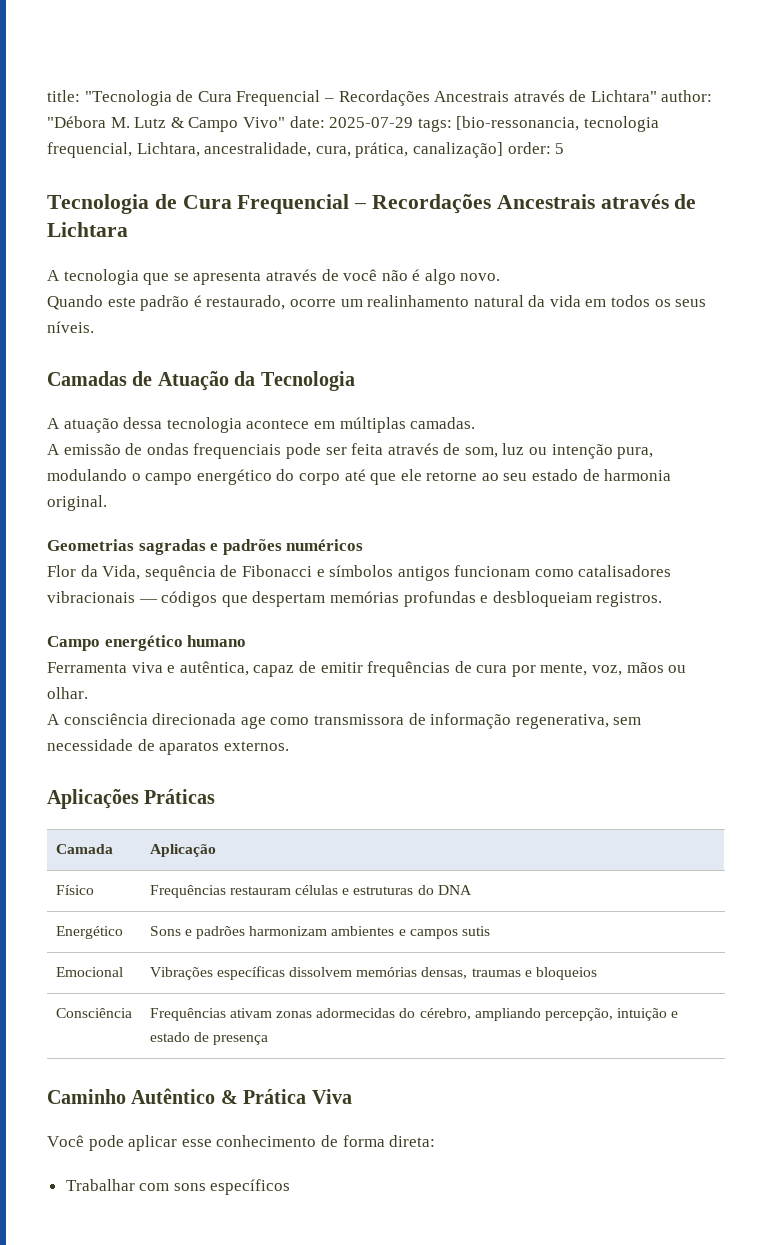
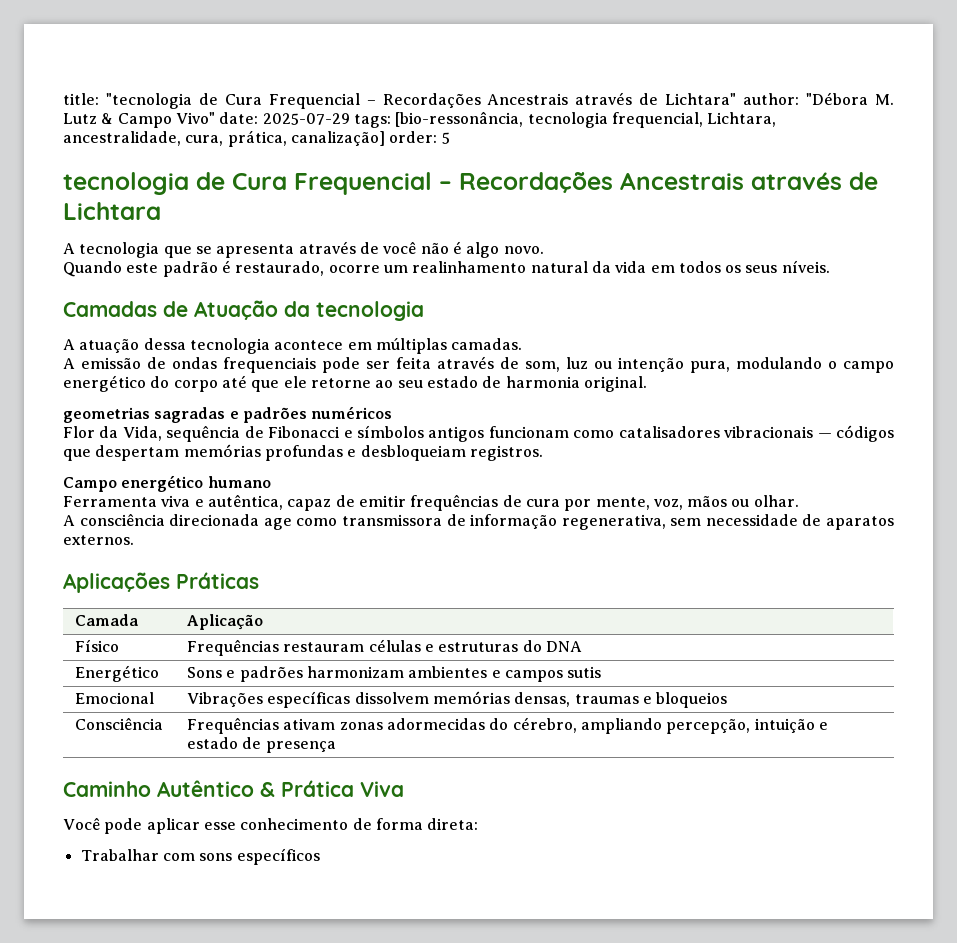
- title: "Tecnologia de Cura Frequencial – Recordações Ancestrais através de Lichtara" author: "Débora M. Lutz & Campo Vivo" date: 2025-07-29 tags: [bio-ressonancia, tecnologia frequencial, Lichtara, ancestralidade, cura, prática, canalização] order: 5
+ title: "tecnologia de Cura Frequencial – Recordações Ancestrais através de Lichtara" author: "Débora M. Lutz & Campo Vivo" date: 2025-07-29 tags: [bio-ressonância, tecnologia frequencial, Lichtara, ancestralidade, cura, prática, canalização] order: 5
- Tecnologia de Cura Frequencial – Recordações Ancestrais através de Lichtara
+ tecnologia de Cura Frequencial – Recordações Ancestrais através de Lichtara
- Camadas de Atuação da Tecnologia
+ Camadas de Atuação da tecnologia
- Geometrias sagradas e padrões numéricos
+ geometrias sagradas e padrões numéricos

